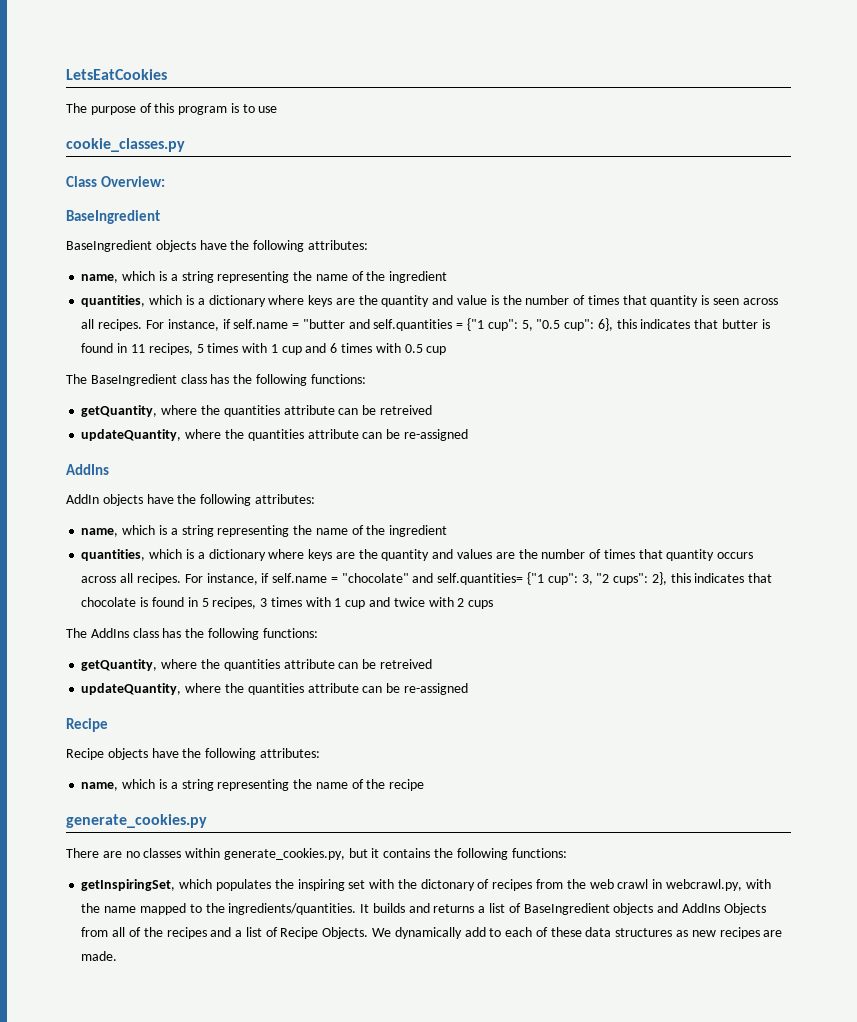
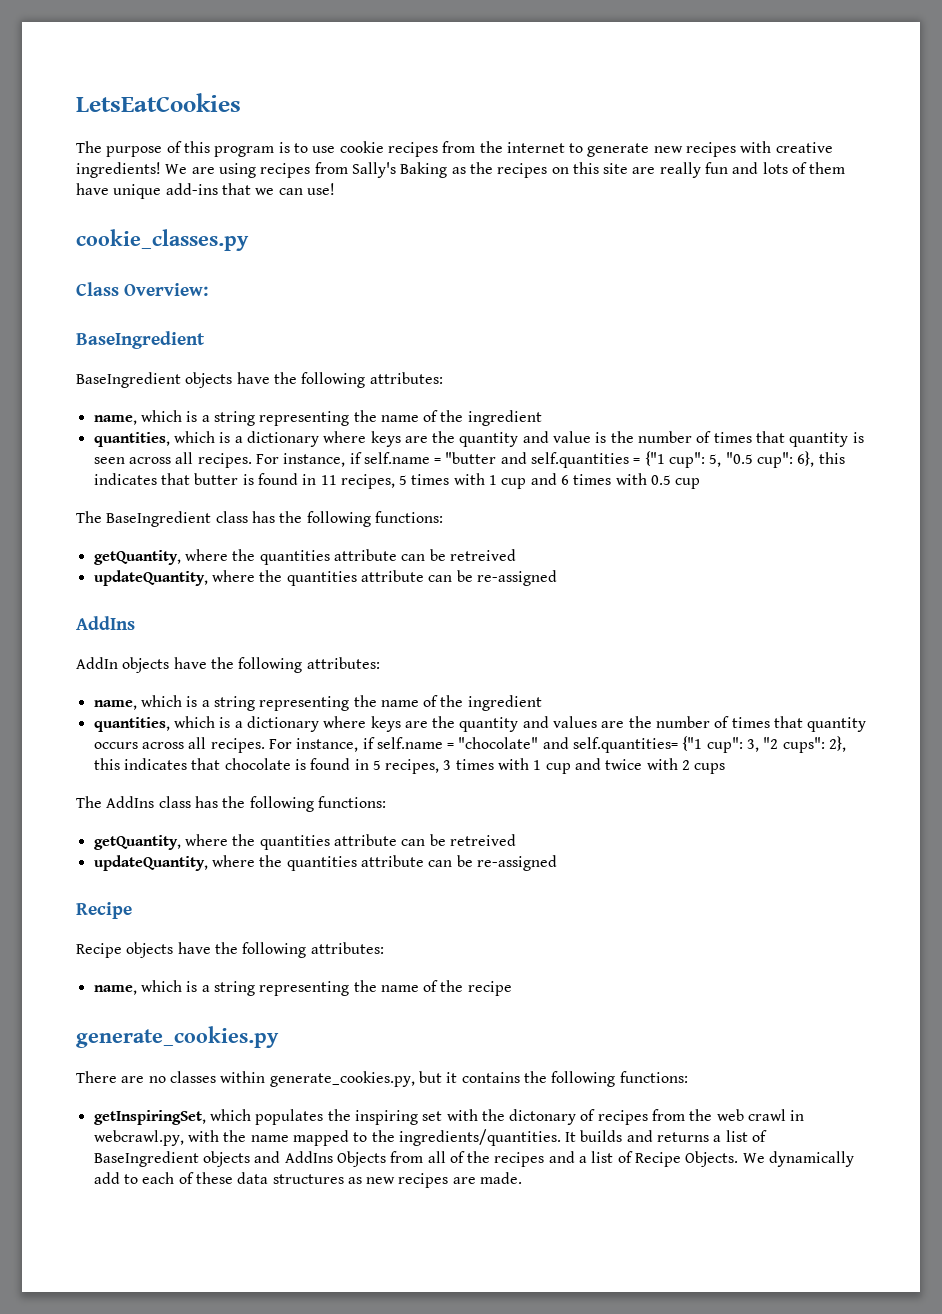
- The purpose of this program is to use
+ The purpose of this program is to use cookie recipes from the internet to generate new recipes with creative ingredients! We are using recipes from Sally's Baking as the recipes on this site are really fun and lots of them have unique add-ins that we can use!

